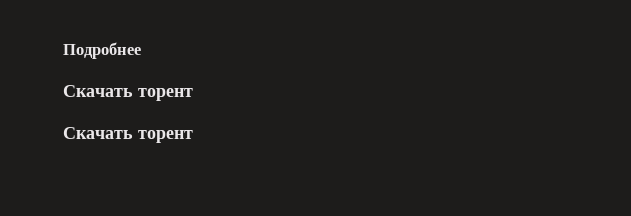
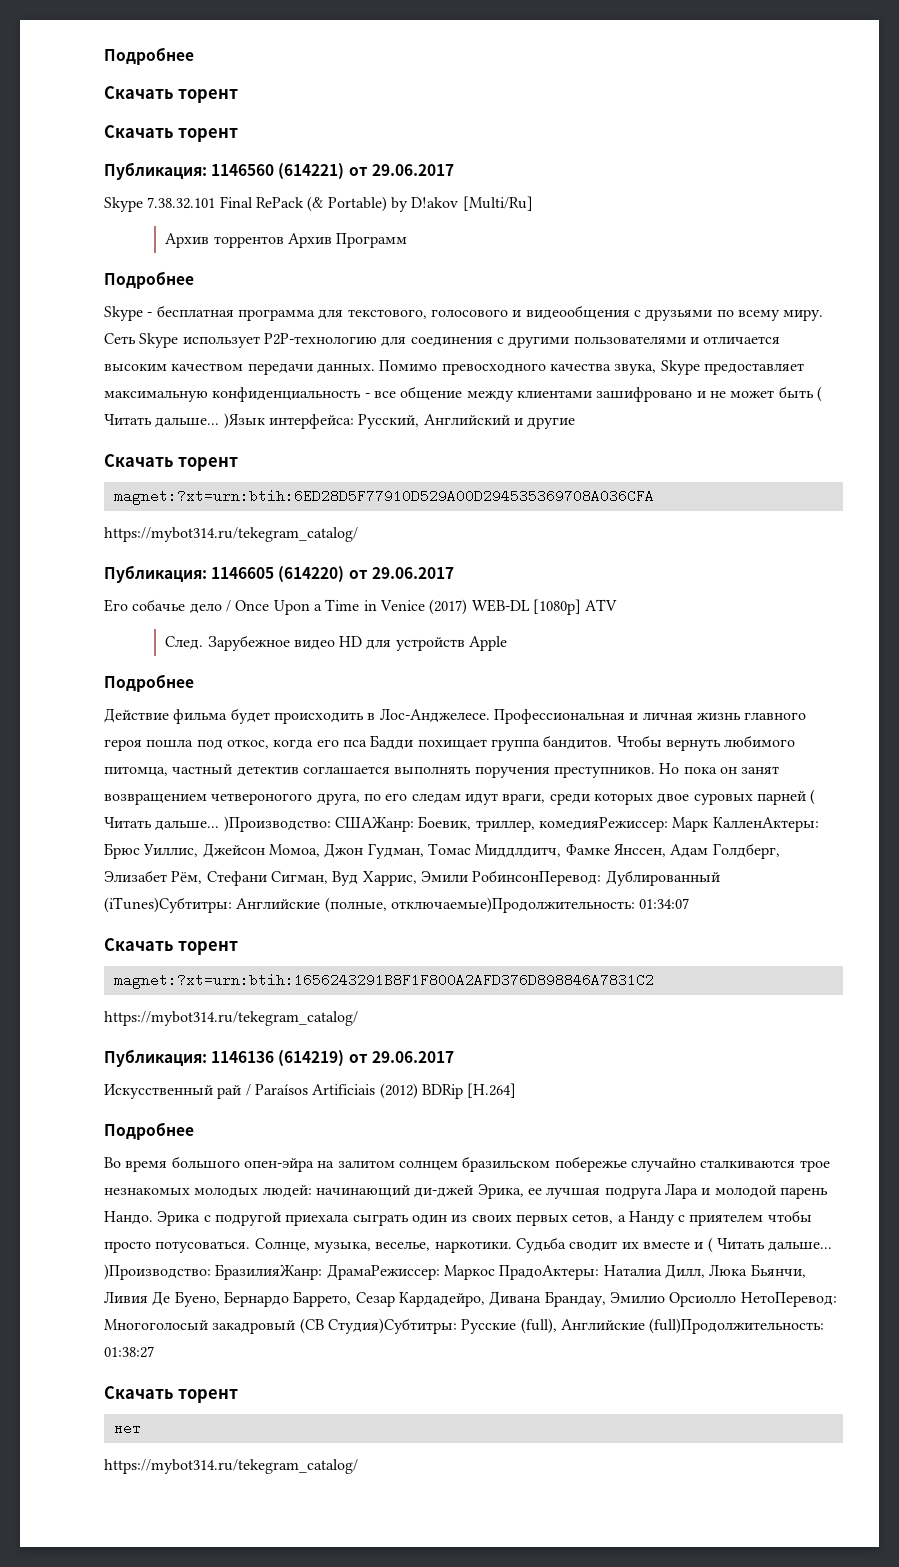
+ Публикация: 1146560 (614221) от 29.06.2017
+ Skype 7.38.32.101 Final RePack (& Portable) by D!akov [Multi/Ru]
+ Архив торрентов Архив Программ
+ Подробнее
+ Skype - бесплатная программа для текстового, голосового и видеообщения с друзьями по всему миру. Сеть Skype использует P2P-технологию для соединения с другими пользователями и отличается высоким качеством передачи данных. Помимо превосходного качества звука, Skype предоставляет максимальную конфиденциальность - все общение между клиентами зашифровано и не может быть ( Читать дальше... )Язык интерфейса: Русский, Английский и другие
+ Скачать торент
+ magnet:?xt=urn:btih:6ED28D5F77910D529A00D294535369708A036CFA
+ https://mybot314.ru/tekegram_catalog/
+ Публикация: 1146605 (614220) от 29.06.2017
+ Его собачье дело / Once Upon a Time in Venice (2017) WEB-DL [1080p] ATV
+ След. Зарубежное видео HD для устройств Apple
+ Подробнее
+ Действие фильма будет происходить в Лос-Анджелесе. Профессиональная и личная жизнь главного героя пошла под откос, когда его пса Бадди похищает группа бандитов. Чтобы вернуть любимого питомца, частный детектив соглашается выполнять поручения преступников. Но пока он занят возвращением четвероногого друга, по его следам идут враги, среди которых двое суровых парней ( Читать дальше... )Производство: СШАЖанр: Боевик, триллер, комедияРежиссер: Марк КалленАктеры: Брюс Уиллис, Джейсон Момоа, Джон Гудман, Томас Миддлдитч, Фамке Янссен, Адам Голдберг, Элизабет Рём, Стефани Сигман, Вуд Харрис, Эмили РобинсонПеревод: Дублированный (iTunes)Субтитры: Английские (полные, отключаемые)Продолжительность: 01:34:07
+ Скачать торент
+ magnet:?xt=urn:btih:1656243291B8F1F800A2AFD376D898846A7831C2
+ https://mybot314.ru/tekegram_catalog/
+ Публикация: 1146136 (614219) от 29.06.2017
+ Искусственный рай / Paraísos Artificiais (2012) BDRip [H.264]
+ Подробнее
+ Во время большого опен-эйра на залитом солнцем бразильском побережье случайно сталкиваются трое незнакомых молодых людей: начинающий ди-джей Эрика, ее лучшая подруга Лара и молодой парень Нандо. Эрика с подругой приехала сыграть один из своих первых сетов, а Нанду с приятелем чтобы просто потусоваться. Солнце, музыка, веселье, наркотики. Судьба сводит их вместе и ( Читать дальше... )Производство: БразилияЖанр: ДрамаРежиссер: Маркос ПрадоАктеры: Наталиа Дилл, Люка Бьянчи, Ливия Де Буено, Бернардо Баррето, Сезар Кардадейро, Дивана Брандау, Эмилио Орсиолло НетоПеревод: Многоголосый закадровый (СВ Студия)Субтитры: Русские (full), Английские (full)Продолжительность: 01:38:27
+ Скачать торент
+ нет
+ https://mybot314.ru/tekegram_catalog/

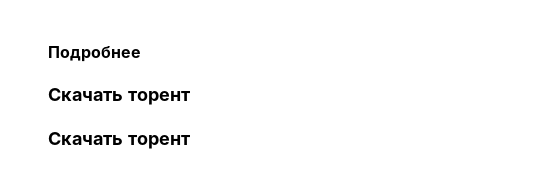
- Публикация: 1146560 (614221) от 29.06.2017
- Skype 7.38.32.101 Final RePack (& Portable) by D!akov [Multi/Ru]
- Архив торрентов Архив Программ
- Подробнее
- Skype - бесплатная программа для текстового, голосового и видеообщения с друзьями по всему миру. Сеть Skype использует P2P-технологию для соединения с другими пользователями и отличается высоким качеством передачи данных. Помимо превосходного качества звука, Skype предоставляет максимальную конфиденциальность - все общение между клиентами зашифровано и не может быть ( Читать дальше... )Язык интерфейса: Русский, Английский и другие
- Скачать торент
- magnet:?xt=urn:btih:6ED28D5F77910D529A00D294535369708A036CFA
- https://mybot314.ru/tekegram_catalog/
- Публикация: 1146605 (614220) от 29.06.2017
- Его собачье дело / Once Upon a Time in Venice (2017) WEB-DL [1080p] ATV
- След. Зарубежное видео HD для устройств Apple
- Подробнее
- Действие фильма будет происходить в Лос-Анджелесе. Профессиональная и личная жизнь главного героя пошла под откос, когда его пса Бадди похищает группа бандитов. Чтобы вернуть любимого питомца, частный детектив соглашается выполнять поручения преступников. Но пока он занят возвращением четвероногого друга, по его следам идут враги, среди которых двое суровых парней ( Читать дальше... )Производство: СШАЖанр: Боевик, триллер, комедияРежиссер: Марк КалленАктеры: Брюс Уиллис, Джейсон Момоа, Джон Гудман, Томас Миддлдитч, Фамке Янссен, Адам Голдберг, Элизабет Рём, Стефани Сигман, Вуд Харрис, Эмили РобинсонПеревод: Дублированный (iTunes)Субтитры: Английские (полные, отключаемые)Продолжительность: 01:34:07
- Скачать торент
- magnet:?xt=urn:btih:1656243291B8F1F800A2AFD376D898846A7831C2
- https://mybot314.ru/tekegram_catalog/
- Публикация: 1146136 (614219) от 29.06.2017
- Искусственный рай / Paraísos Artificiais (2012) BDRip [H.264]
- Подробнее
- Во время большого опен-эйра на залитом солнцем бразильском побережье случайно сталкиваются трое незнакомых молодых людей: начинающий ди-джей Эрика, ее лучшая подруга Лара и молодой парень Нандо. Эрика с подругой приехала сыграть один из своих первых сетов, а Нанду с приятелем чтобы просто потусоваться. Солнце, музыка, веселье, наркотики. Судьба сводит их вместе и ( Читать дальше... )Производство: БразилияЖанр: ДрамаРежиссер: Маркос ПрадоАктеры: Наталиа Дилл, Люка Бьянчи, Ливия Де Буено, Бернардо Баррето, Сезар Кардадейро, Дивана Брандау, Эмилио Орсиолло НетоПеревод: Многоголосый закадровый (СВ Студия)Субтитры: Русские (full), Английские (full)Продолжительность: 01:38:27
- Скачать торент
- нет
- https://mybot314.ru/tekegram_catalog/

